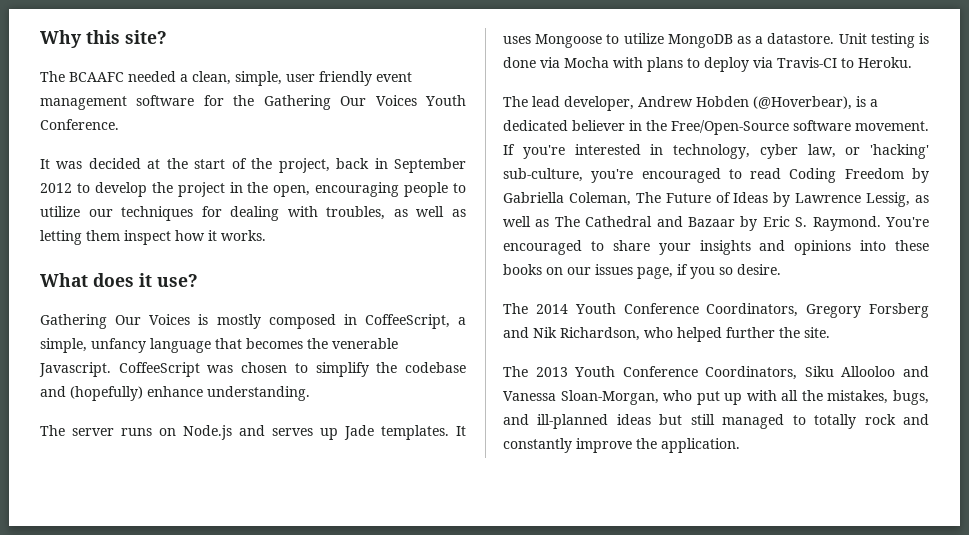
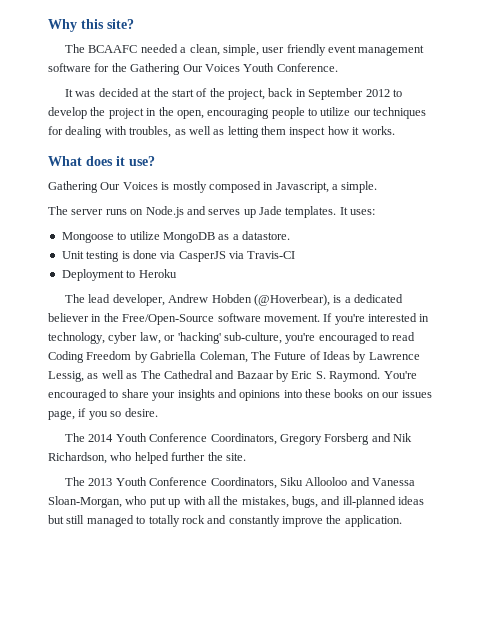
- Gathering Our Voices is mostly composed in CoffeeScript, a simple, unfancy language that becomes the venerable Javascript. CoffeeScript was chosen to simplify the codebase and (hopefully) enhance understanding.
+ Gathering Our Voices is mostly composed in Javascript, a simple.
- It uses Mongoose to utilize MongoDB as a datastore. Unit testing is done via Mocha with plans to deploy via Travis-CI to Heroku.
+ It uses:
+ Mongoose to utilize MongoDB as a datastore.
+ Unit testing is done via CasperJS via Travis-CI
+ Deployment to Heroku

